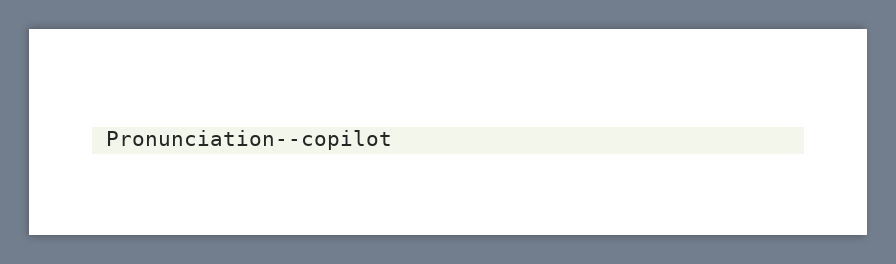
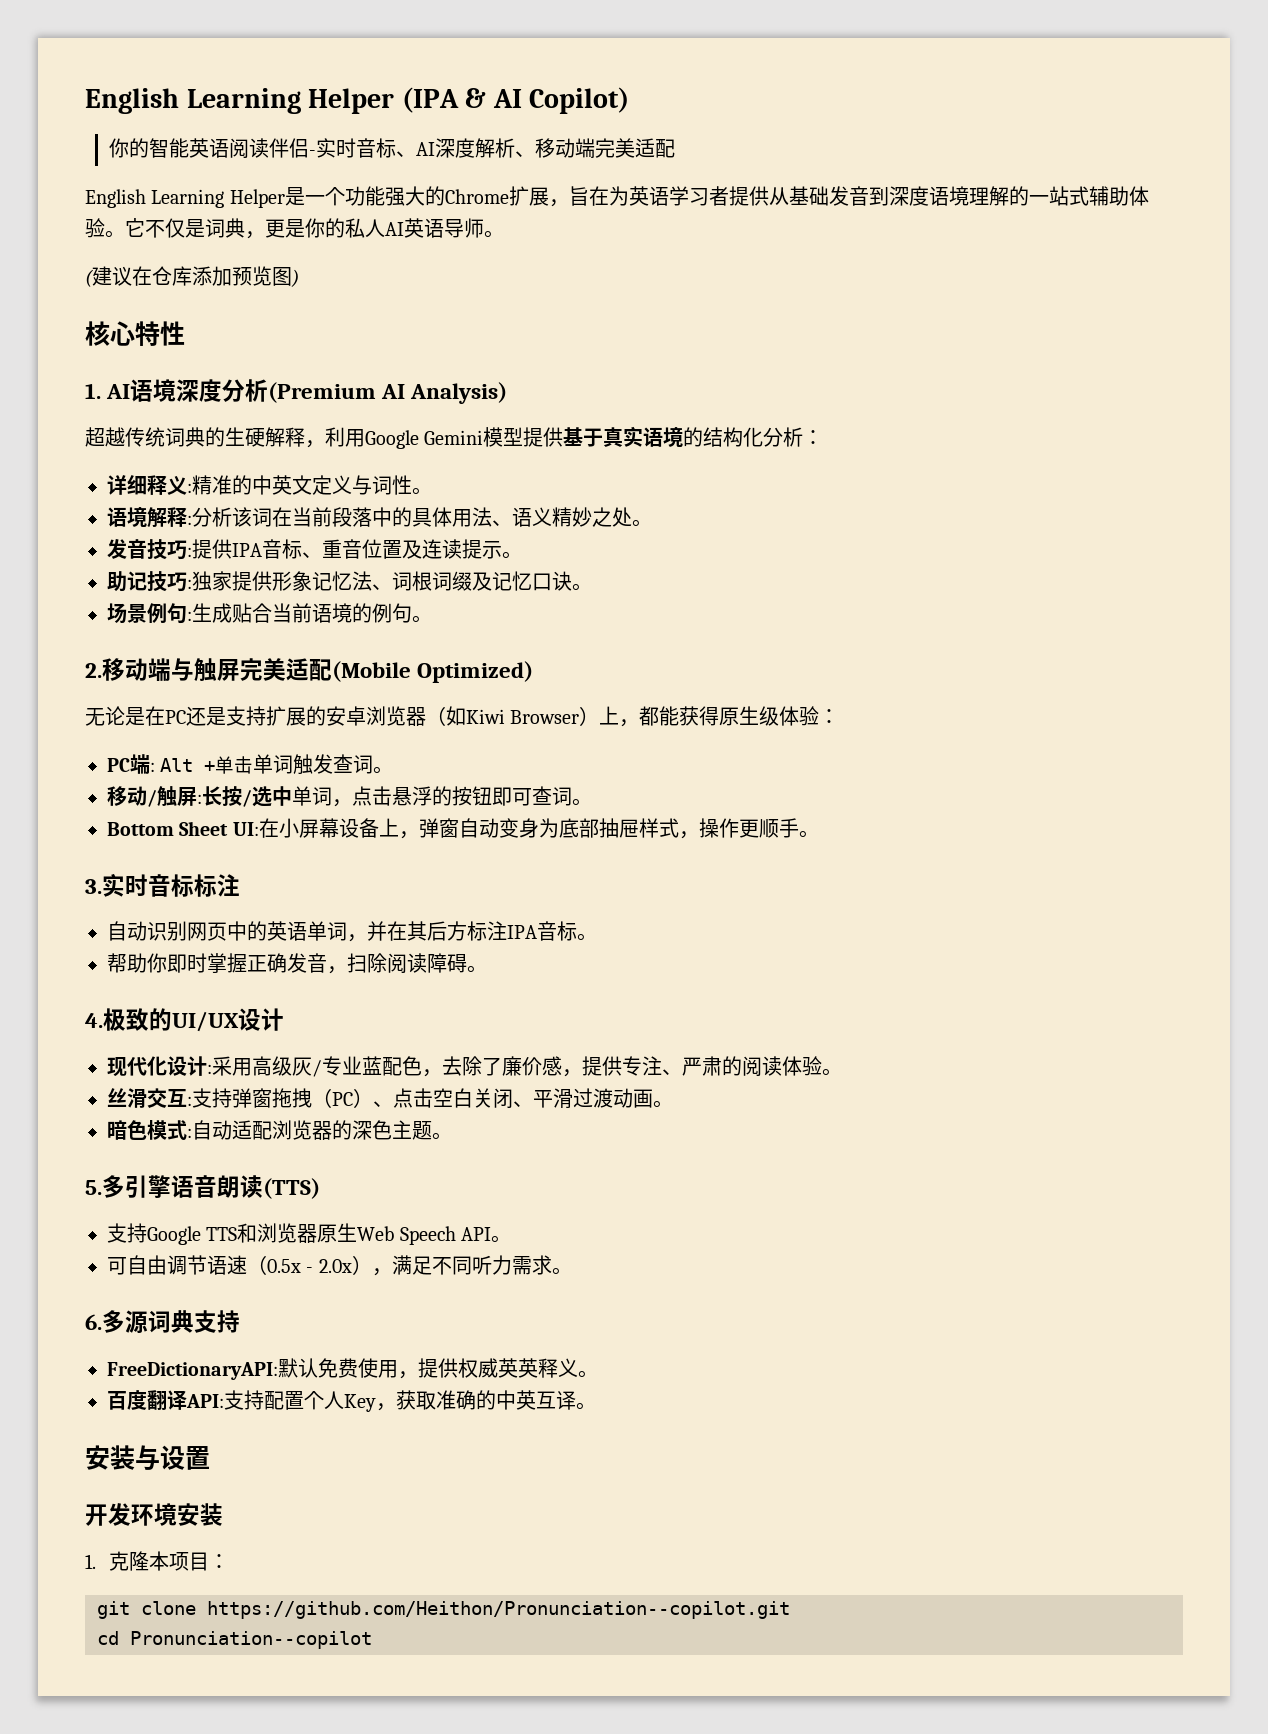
- Pronunciation--copilot
+ English Learning Helper (IPA & AI Copilot)
+ 你的智能英语阅读伴侣-实时音标、AI深度解析、移动端完美适配
+ English Learning Helper是一个功能强大的Chrome扩展，旨在为英语学习者提供从基础发音到深度语境理解的一站式辅助体验。它不仅是词典，更是你的私人AI英语导师。
+ (建议在仓库添加预览图)
+ 核心特性
+ 1. AI语境深度分析(Premium AI Analysis)
+ 超越传统词典的生硬解释，利用Google Gemini模型提供基于真实语境的结构化分析：
+ 详细释义:精准的中英文定义与词性。
+ 语境解释:分析该词在当前段落中的具体用法、语义精妙之处。
+ 发音技巧:提供IPA音标、重音位置及连读提示。
+ 助记技巧:独家提供形象记忆法、词根词缀及记忆口诀。
+ 场景例句:生成贴合当前语境的例句。
+ 2.移动端与触屏完美适配(Mobile Optimized)
+ 无论是在PC还是支持扩展的安卓浏览器（如Kiwi Browser）上，都能获得原生级体验：
+ PC端: Alt +单击单词触发查词。
+ 移动/触屏:长按/选中单词，点击悬浮的按钮即可查词。
+ Bottom Sheet UI:在小屏幕设备上，弹窗自动变身为底部抽屉样式，操作更顺手。
+ 3.实时音标标注
+ 自动识别网页中的英语单词，并在其后方标注IPA音标。
+ 帮助你即时掌握正确发音，扫除阅读障碍。
+ 4.极致的UI/UX设计
+ 现代化设计:采用高级灰/专业蓝配色，去除了廉价感，提供专注、严肃的阅读体验。
+ 丝滑交互:支持弹窗拖拽（PC）、点击空白关闭、平滑过渡动画。
+ 暗色模式:自动适配浏览器的深色主题。
+ 5.多引擎语音朗读(TTS)
+ 支持Google TTS和浏览器原生Web Speech API。
+ 可自由调节语速（0.5x - 2.0x），满足不同听力需求。
+ 6.多源词典支持
+ FreeDictionaryAPI:默认免费使用，提供权威英英释义。
+ 百度翻译API:支持配置个人Key，获取准确的中英互译。
+ 安装与设置
+ 开发环境安装
+ 1.克隆本项目：
+ git clone https://github.com/Heithon/Pronunciation--copilot.git
+ cd Pronunciation--copilot

